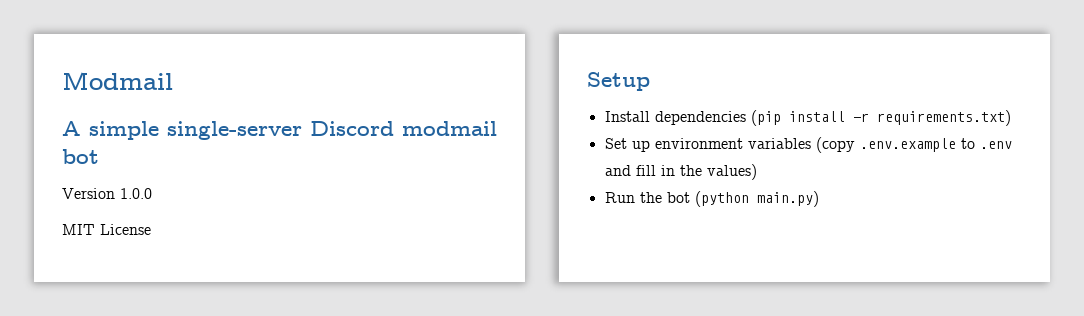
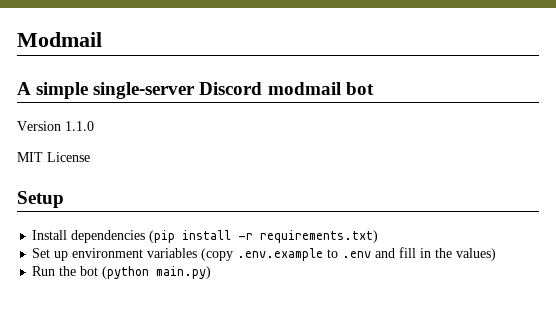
- Version 1.0.0
+ Version 1.1.0

